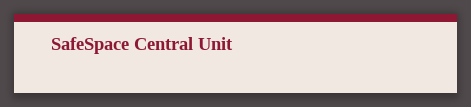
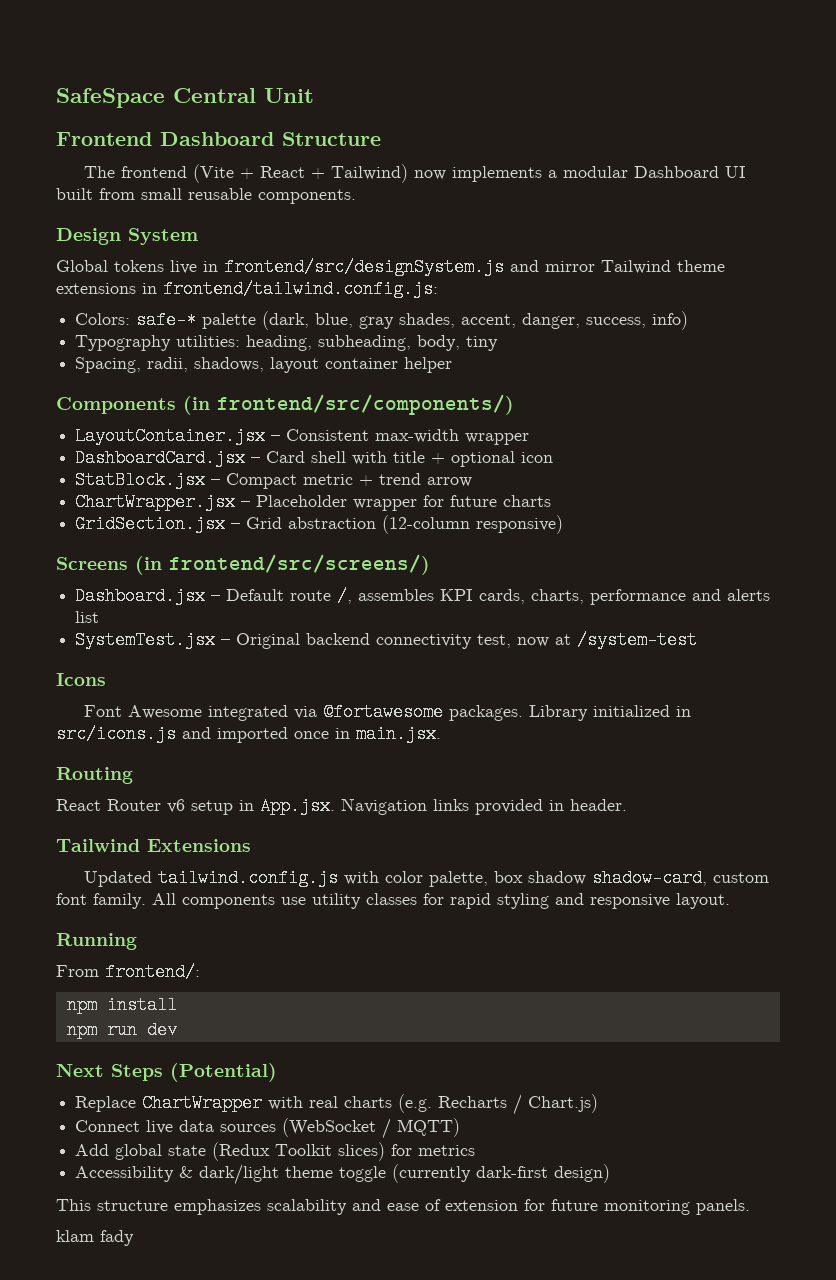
+ Frontend Dashboard Structure
+ The frontend (Vite + React + Tailwind) now implements a modular Dashboard UI built from small reusable components.
+ Design System
+ Global tokens live in frontend/src/designSystem.js and mirror Tailwind theme extensions in frontend/tailwind.config.js:
+ Colors: safe-* palette (dark, blue, gray shades, accent, danger, success, info)
+ Typography utilities: heading, subheading, body, tiny
+ Spacing, radii, shadows, layout container helper
+ Components (in frontend/src/components/)
+ LayoutContainer.jsx – Consistent max-width wrapper
+ DashboardCard.jsx – Card shell with title + optional icon
+ StatBlock.jsx – Compact metric + trend arrow
+ ChartWrapper.jsx – Placeholder wrapper for future charts
+ GridSection.jsx – Grid abstraction (12-column responsive)
+ Screens (in frontend/src/screens/)
+ Dashboard.jsx – Default route /, assembles KPI cards, charts, performance and alerts list
+ SystemTest.jsx – Original backend connectivity test, now at /system-test
+ Icons
+ Font Awesome integrated via @fortawesome packages. Library initialized in src/icons.js and imported once in main.jsx.
+ Routing
+ React Router v6 setup in App.jsx. Navigation links provided in header.
+ Tailwind Extensions
+ Updated tailwind.config.js with color palette, box shadow shadow-card, custom font family. All components use utility classes for rapid styling and responsive layout.
+ Running
+ From frontend/:
+ npm install
+ npm run dev
+ Next Steps (Potential)
+ Replace ChartWrapper with real charts (e.g. Recharts / Chart.js)
+ Connect live data sources (WebSocket / MQTT)
+ Add global state (Redux Toolkit slices) for metrics
+ Accessibility & dark/light theme toggle (currently dark-first design)
+ This structure emphasizes scalability and ease of extension for future monitoring panels.
+ klam fady

